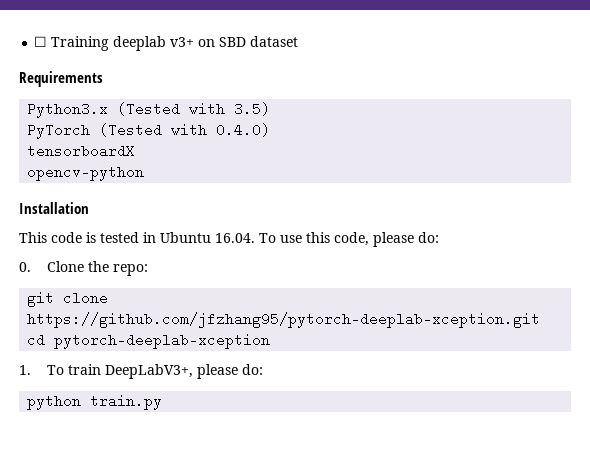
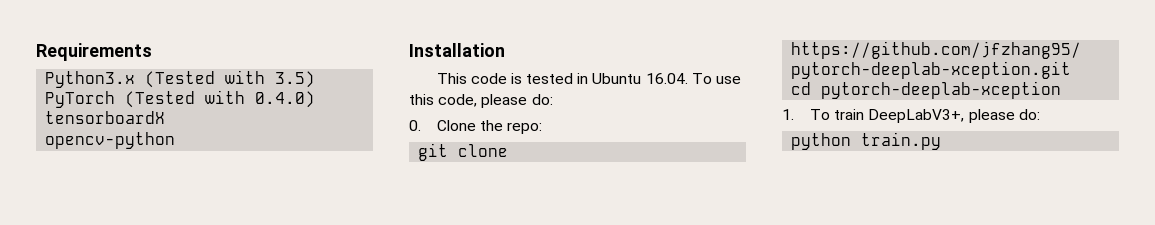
- ☐ Training deeplab v3+ on SBD dataset

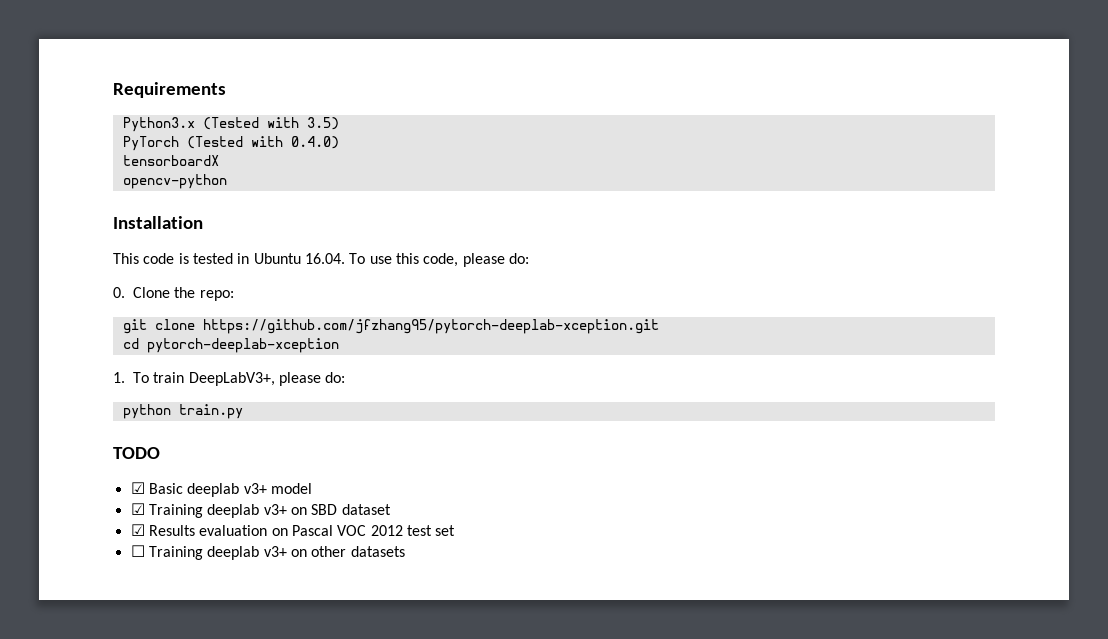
+ TODO
+ ☑ Basic deeplab v3+ model
+ ☑ Training deeplab v3+ on SBD dataset
+ ☑ Results evaluation on Pascal VOC 2012 test set
+ ☐ Training deeplab v3+ on other datasets

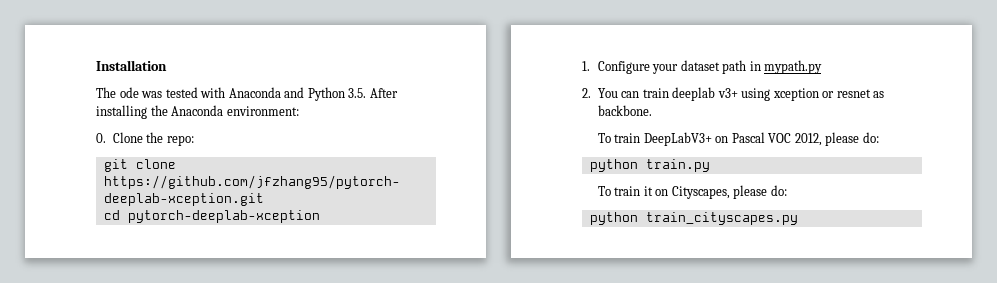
- Requirements
- Python3.x (Tested with 3.5)
- PyTorch (Tested with 0.4.0)
- tensorboardX
- opencv-python
  Installation
- This code is tested in Ubuntu 16.04. To use this code, please do:
+ The ode was tested with Anaconda and Python 3.5. After installing the Anaconda environment:
- 1. To train DeepLabV3+, please do:
+ 1. Configure your dataset path in mypath.py
+ 2. You can train deeplab v3+ using xception or resnet as backbone.
+ To train DeepLabV3+ on Pascal VOC 2012, please do:
  python train.py
- TODO
- ☑ Basic deeplab v3+ model
- ☑ Training deeplab v3+ on SBD dataset
- ☑ Results evaluation on Pascal VOC 2012 test set
- ☐ Training deeplab v3+ on other datasets
+ To train it on Cityscapes, please do:
+ python train_cityscapes.py

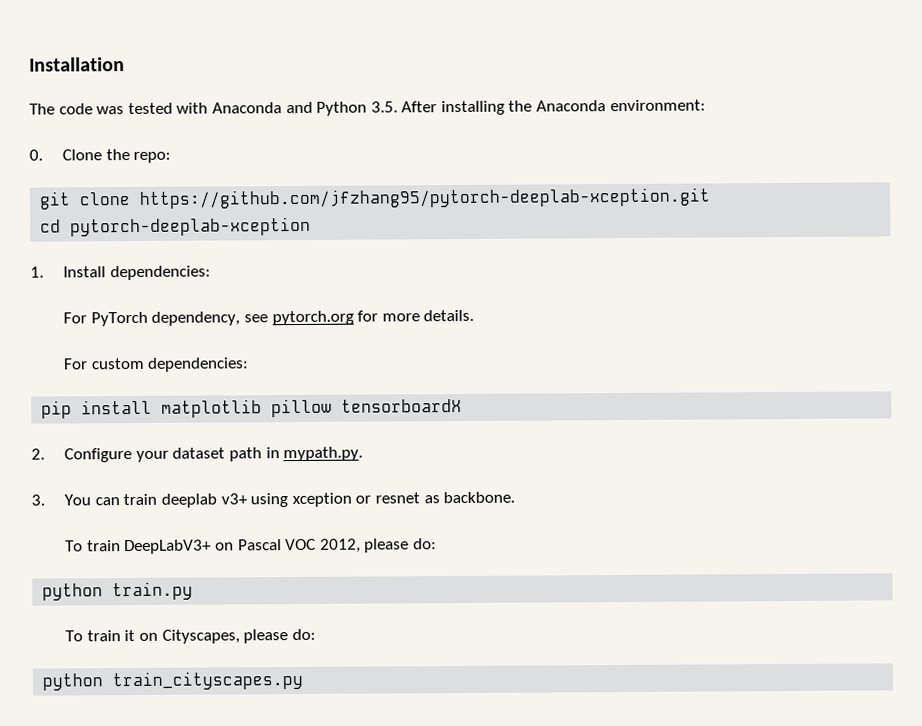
- The ode was tested with Anaconda and Python 3.5. After installing the Anaconda environment:
+ The code was tested with Anaconda and Python 3.5. After installing the Anaconda environment:
- 1. Configure your dataset path in mypath.py
- 2. You can train deeplab v3+ using xception or resnet as backbone.
+ 1. Install dependencies:
+ For PyTorch dependency, see pytorch.org for more details.
+ For custom dependencies:
+ pip install matplotlib pillow tensorboardX
+ 2. Configure your dataset path in mypath.py.
+ 3. You can train deeplab v3+ using xception or resnet as backbone.

